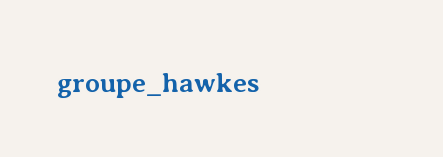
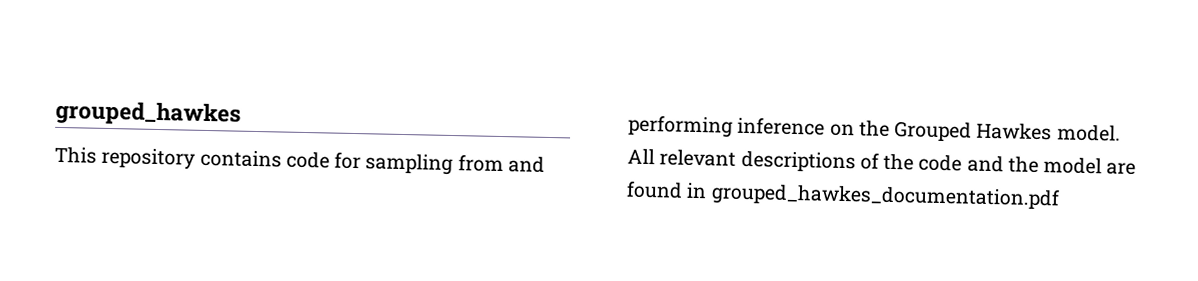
- groupe_hawkes
+ grouped_hawkes
+ This repository contains code for sampling from and performing inference on the Grouped Hawkes model. All relevant descriptions of the code and the model are found in grouped_hawkes_documentation.pdf

